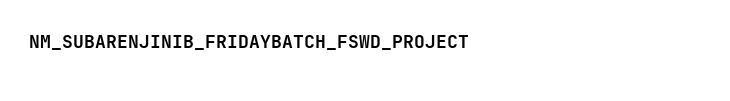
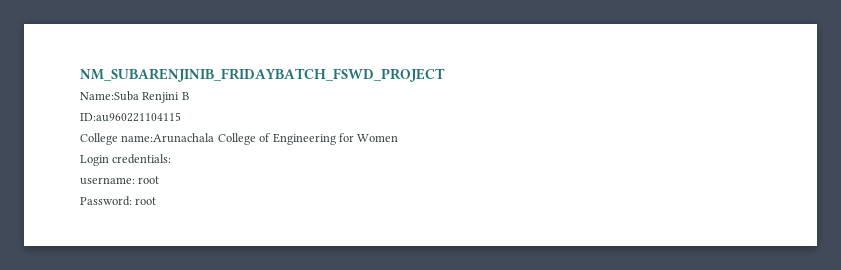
+ Name:Suba Renjini B
+ ID:au960221104115
+ College name:Arunachala College of Engineering for Women
+ Login credentials:
+ username: root
+ Password: root

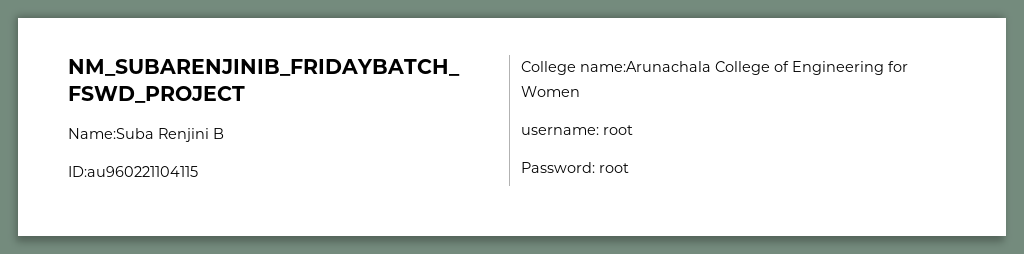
- Login credentials:

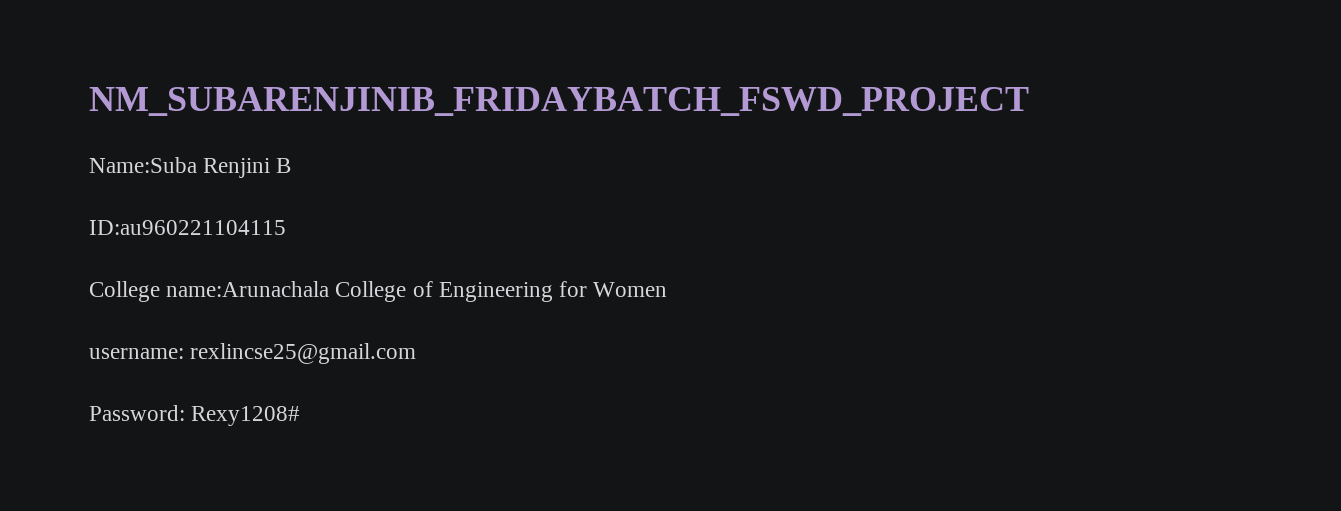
- username: root
+ username: rexlincse25@gmail.com
- Password: root
+ Password: Rexy1208#

